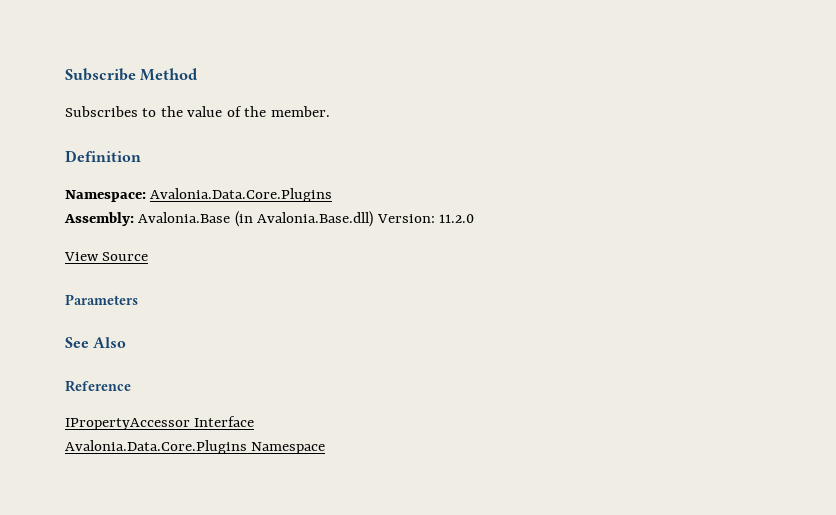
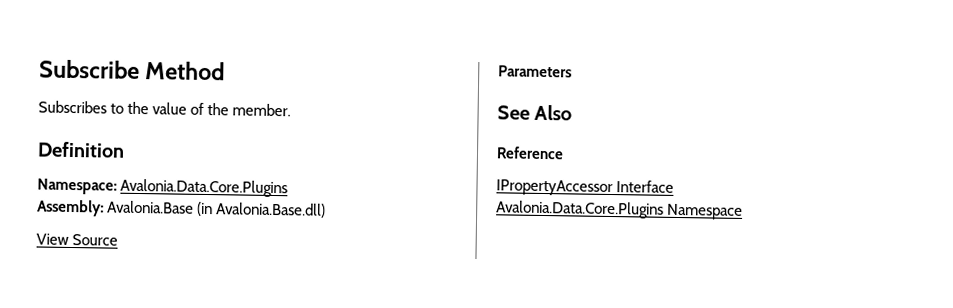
- Assembly: Avalonia.Base (in Avalonia.Base.dll) Version: 11.2.0
+ Assembly: Avalonia.Base (in Avalonia.Base.dll)

